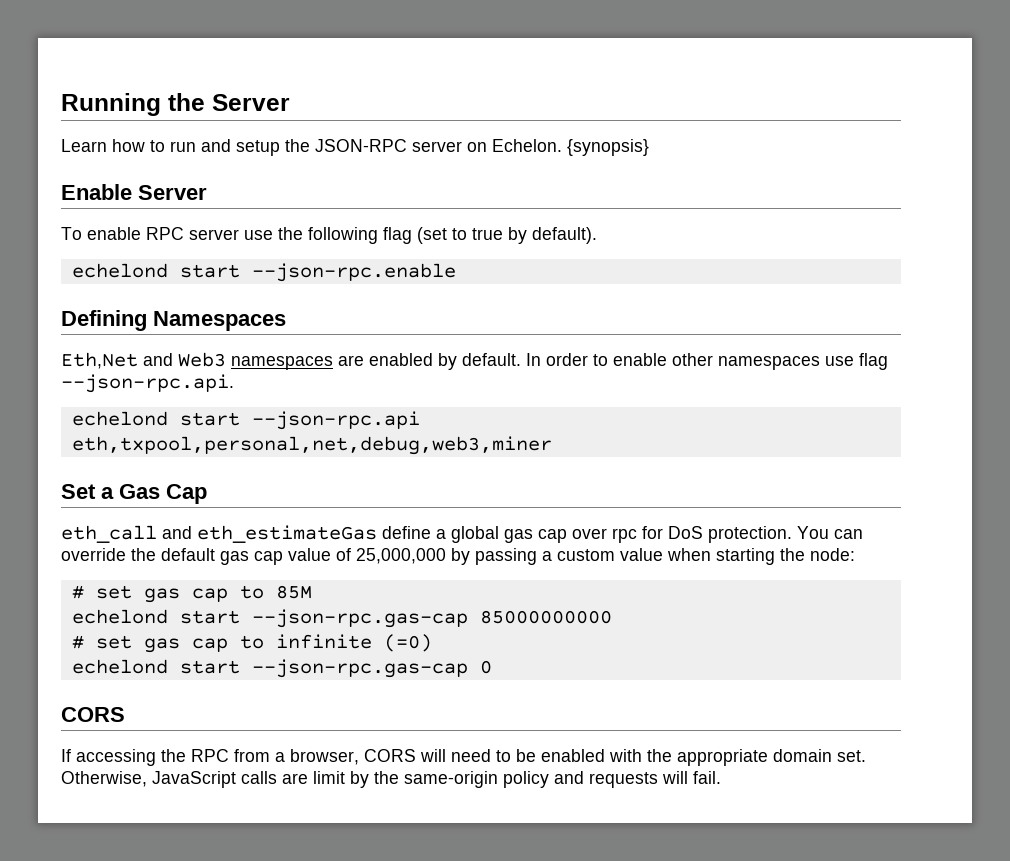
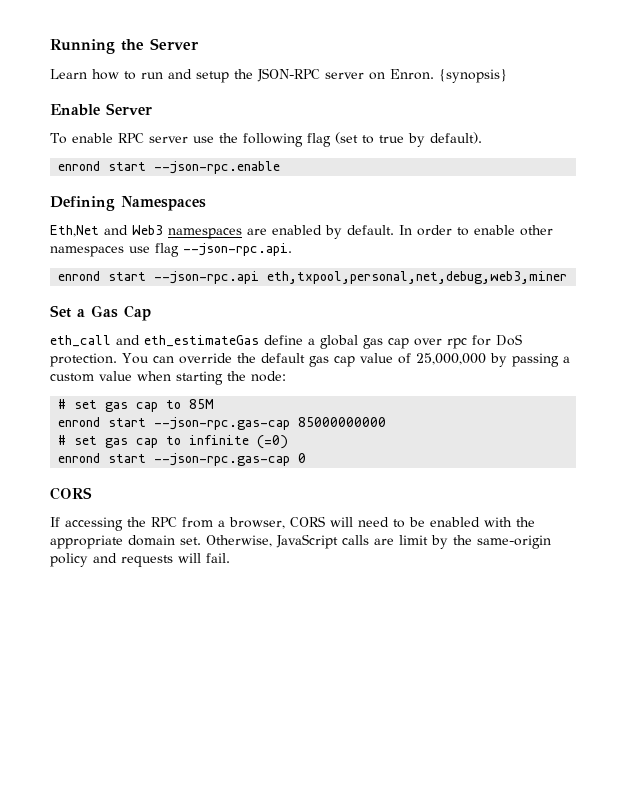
- Learn how to run and setup the JSON-RPC server on Echelon.
+ Learn how to run and setup the JSON-RPC server on Enron.
- echelond start --json-rpc.enable
+ enrond start --json-rpc.enable
- echelond start --json-rpc.api eth,txpool,personal,net,debug,web3,miner
+ enrond start --json-rpc.api eth,txpool,personal,net,debug,web3,miner
- echelond start --json-rpc.gas-cap 85000000000
+ enrond start --json-rpc.gas-cap 85000000000
- echelond start --json-rpc.gas-cap 0
+ enrond start --json-rpc.gas-cap 0

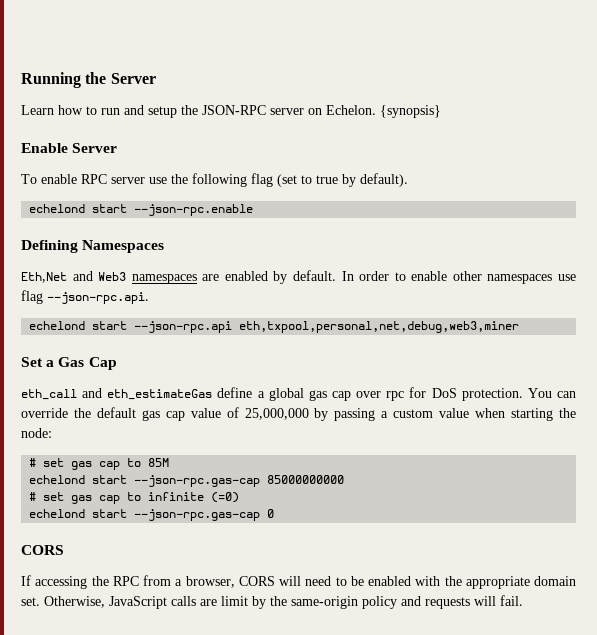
- Learn how to run and setup the JSON-RPC server on Enron.
+ Learn how to run and setup the JSON-RPC server on Echelon.
- enrond start --json-rpc.enable
+ echelond start --json-rpc.enable
- enrond start --json-rpc.api eth,txpool,personal,net,debug,web3,miner
+ echelond start --json-rpc.api eth,txpool,personal,net,debug,web3,miner
- enrond start --json-rpc.gas-cap 85000000000
+ echelond start --json-rpc.gas-cap 85000000000
- enrond start --json-rpc.gas-cap 0
+ echelond start --json-rpc.gas-cap 0

